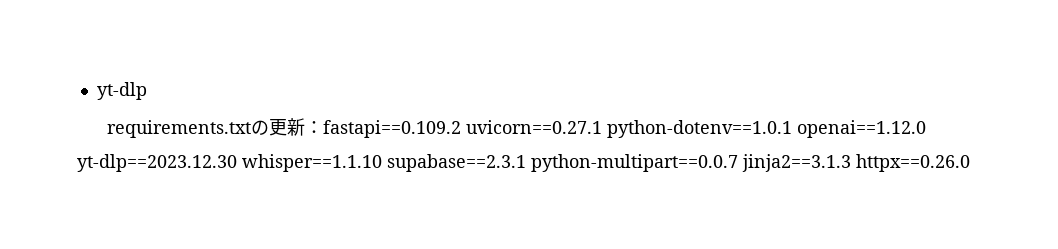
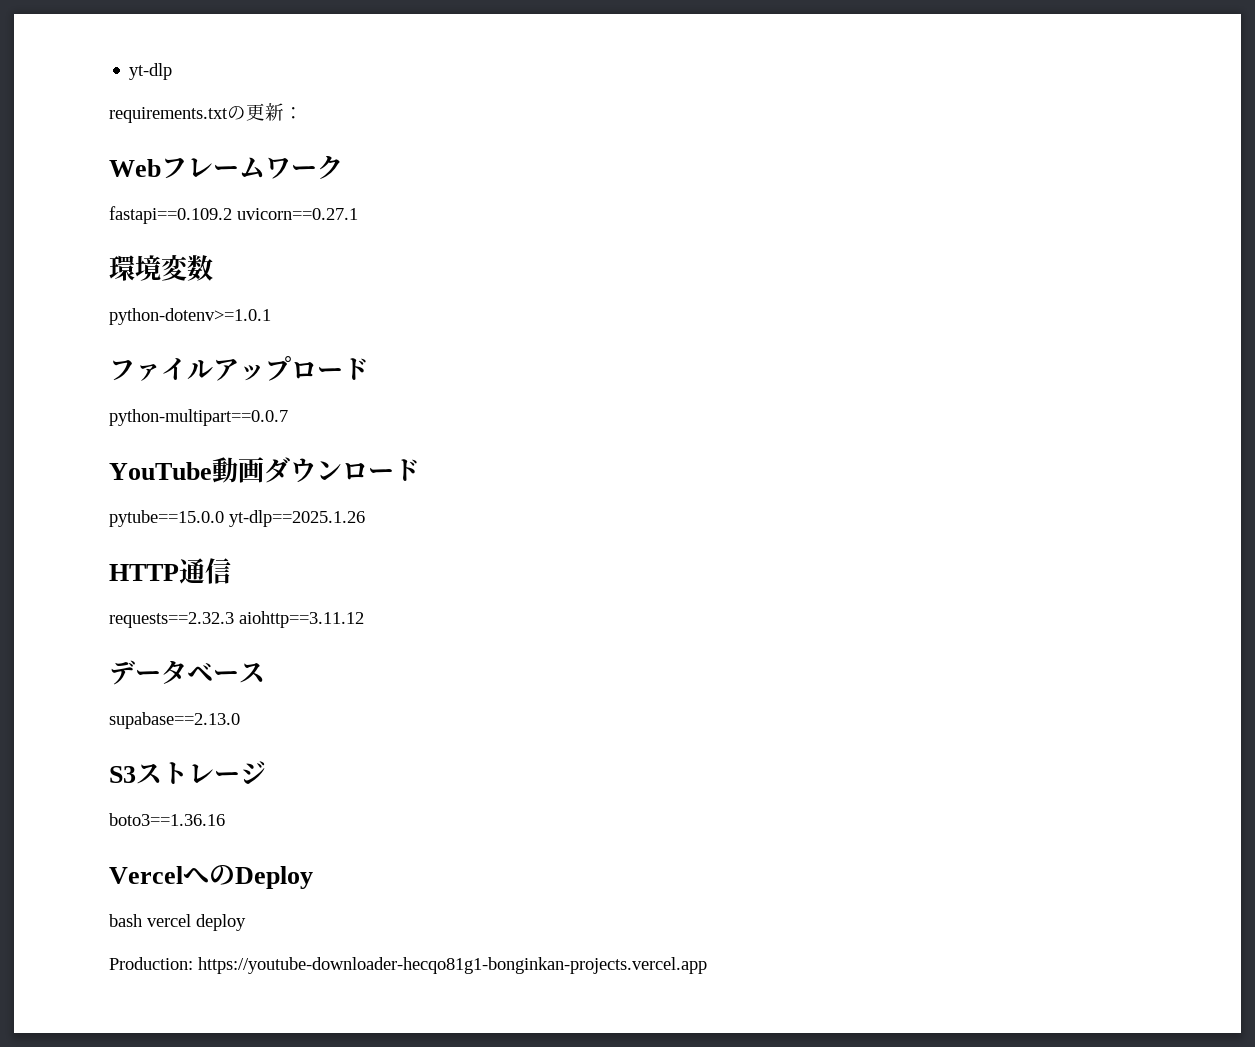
- requirements.txtの更新：fastapi==0.109.2 uvicorn==0.27.1 python-dotenv==1.0.1 openai==1.12.0 yt-dlp==2023.12.30 whisper==1.1.10 supabase==2.3.1 python-multipart==0.0.7 jinja2==3.1.3 httpx==0.26.0
+ requirements.txtの更新：
+ Webフレームワーク
+ fastapi==0.109.2 uvicorn==0.27.1
+ 環境変数
+ python-dotenv>=1.0.1
+ ファイルアップロード
+ python-multipart==0.0.7
+ YouTube動画ダウンロード
+ pytube==15.0.0 yt-dlp==2025.1.26
+ HTTP通信
+ requests==2.32.3 aiohttp==3.11.12
+ データベース
+ supabase==2.13.0
+ S3ストレージ
+ boto3==1.36.16
+ VercelへのDeploy
+ bash vercel deploy
+ Production: https://youtube-downloader-hecqo81g1-bonginkan-projects.vercel.app

